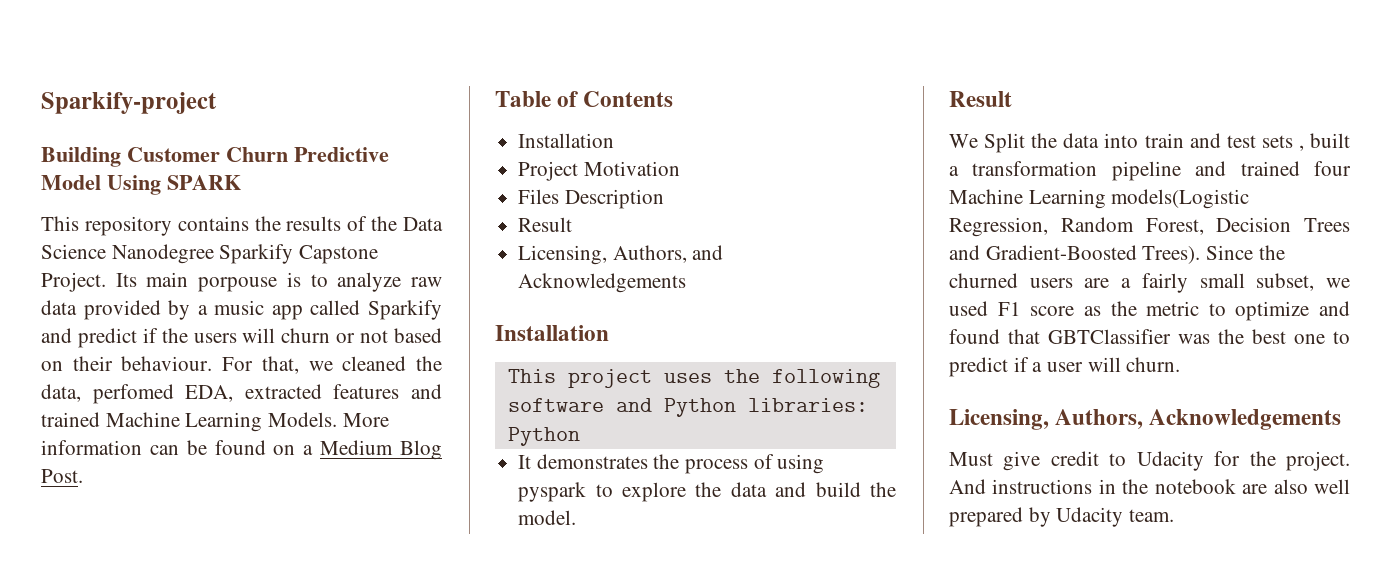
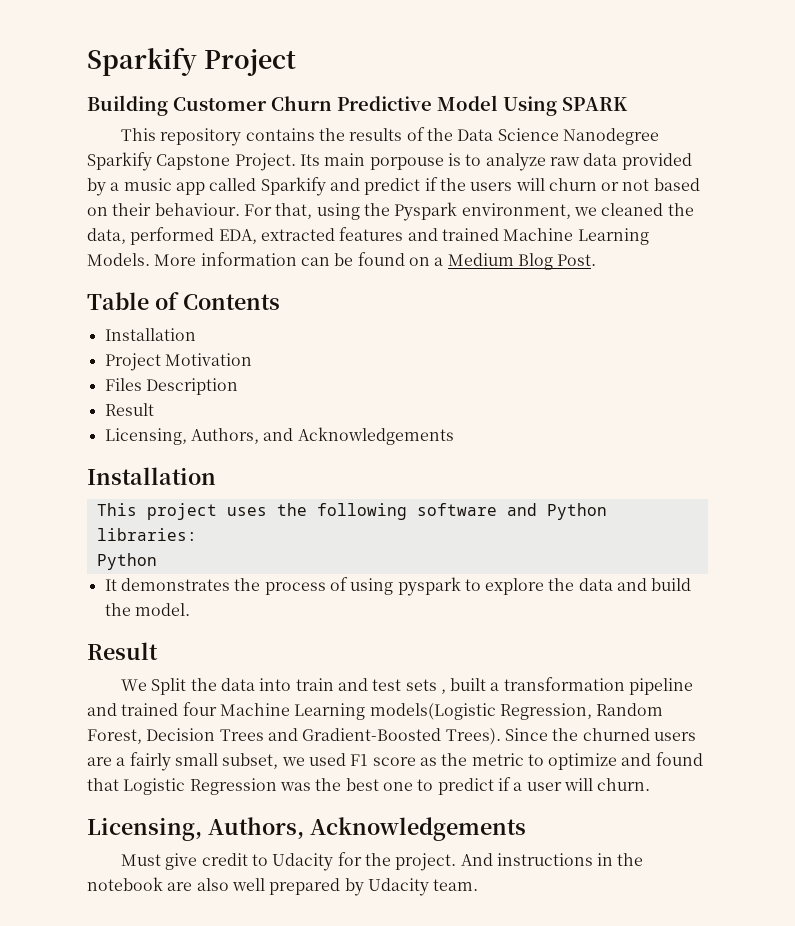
- Sparkify-project
+ Sparkify Project
- For that, we cleaned the data, perfomed EDA, extracted features and trained Machine Learning Models.
+ For that, using the Pyspark environment, we cleaned the data, performed EDA, extracted features and trained Machine Learning Models.
- Since the churned users are a fairly small subset, we used F1 score as the metric to optimize and found that GBTClassifier was the best one to predict if a user will churn.
+ Since the churned users are a fairly small subset, we used F1 score as the metric to optimize and found that Logistic Regression was the best one to predict if a user will churn.

